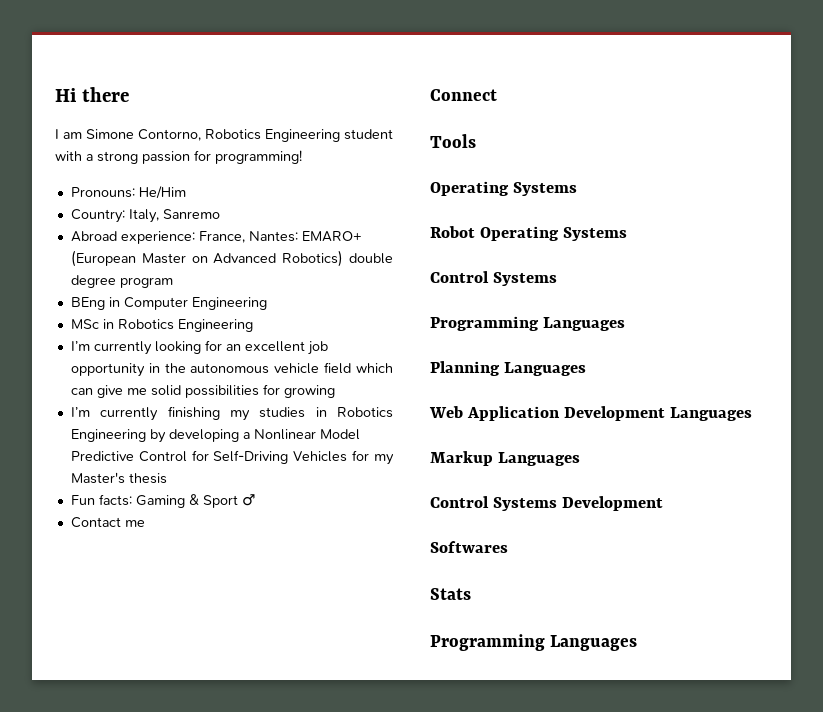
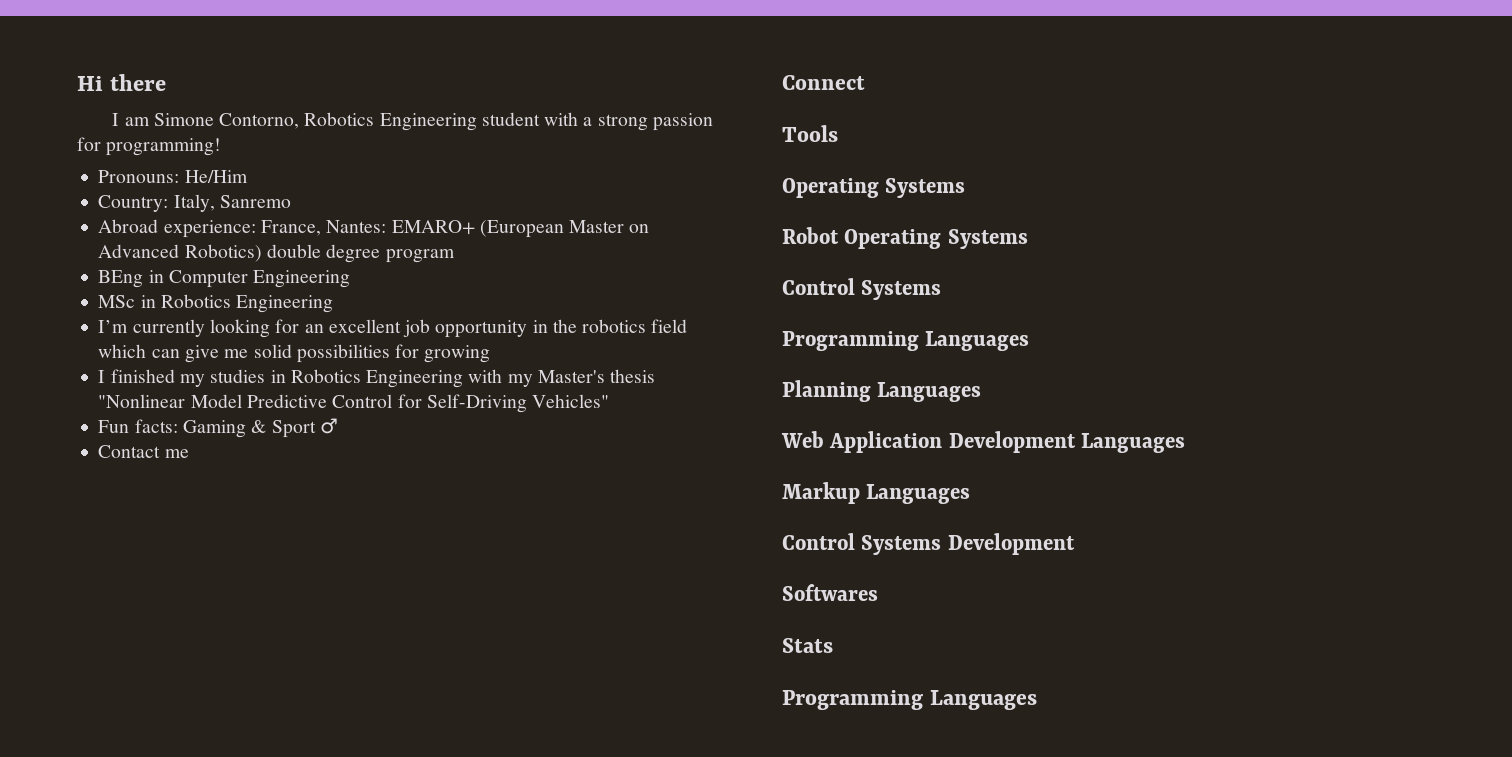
- I’m currently looking for an excellent job opportunity in the autonomous vehicle field which can give me solid possibilities for growing
+ I’m currently looking for an excellent job opportunity in the robotics field which can give me solid possibilities for growing
- I’m currently finishing my studies in Robotics Engineering by developing a Nonlinear Model Predictive Control for Self-Driving Vehicles for my Master's thesis
+ I finished my studies in Robotics Engineering with my Master's thesis "Nonlinear Model Predictive Control for Self-Driving Vehicles"

